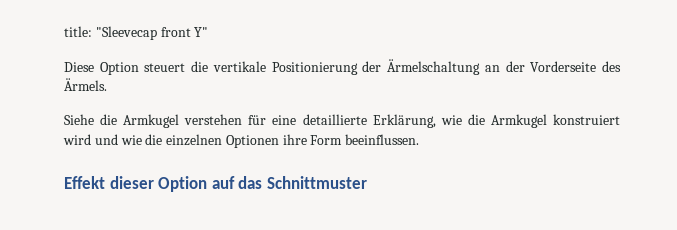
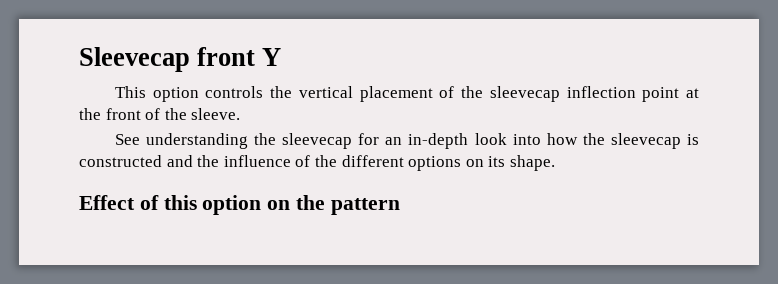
- title: "Sleevecap front Y"
- Diese Option steuert die vertikale Positionierung der Ärmelschaltung an der Vorderseite des Ärmels.
- Siehe die Armkugel verstehen für eine detaillierte Erklärung, wie die Armkugel konstruiert wird und wie die einzelnen Optionen ihre Form beeinflussen.
- Effekt dieser Option auf das Schnittmuster
+ Sleevecap front Y
+ This option controls the vertical placement of the sleevecap inflection point at the front of the sleeve.
+ See understanding the sleevecap for an in-depth look into how the sleevecap is constructed and the influence of the different options on its shape.
+ Effect of this option on the pattern

